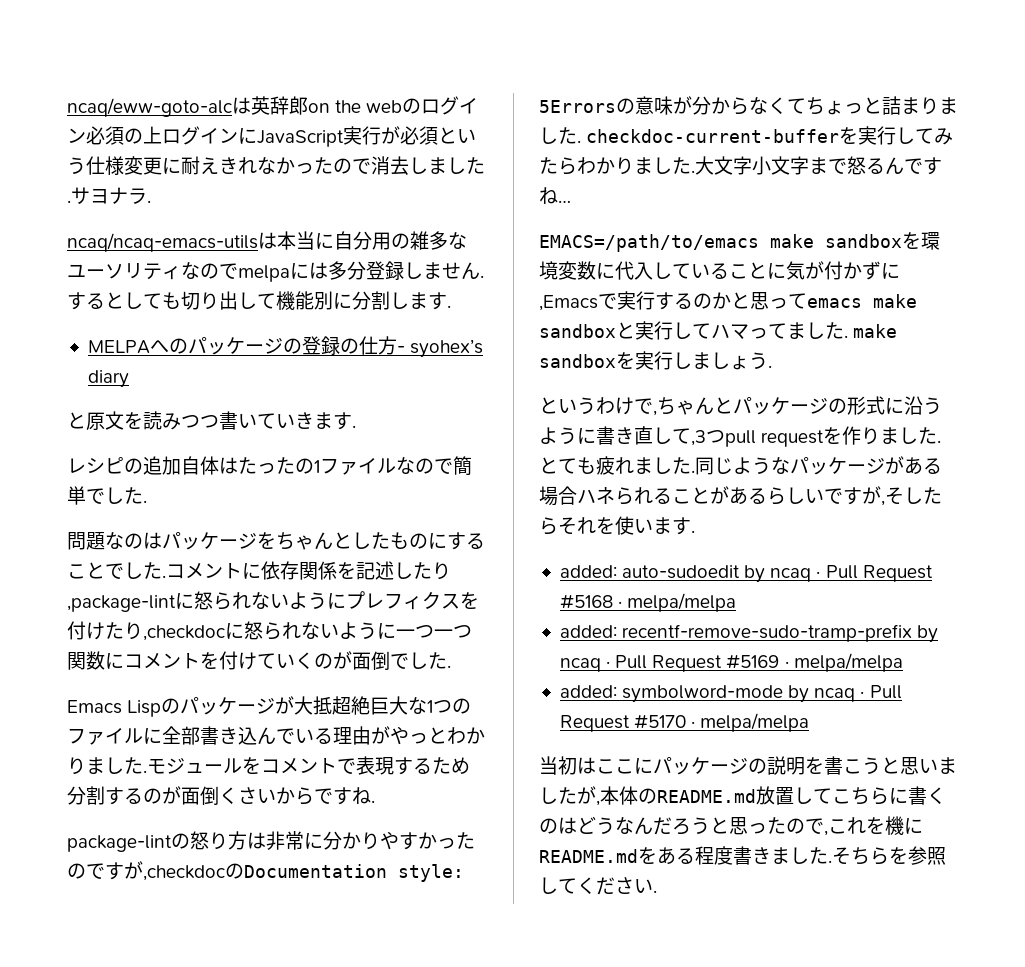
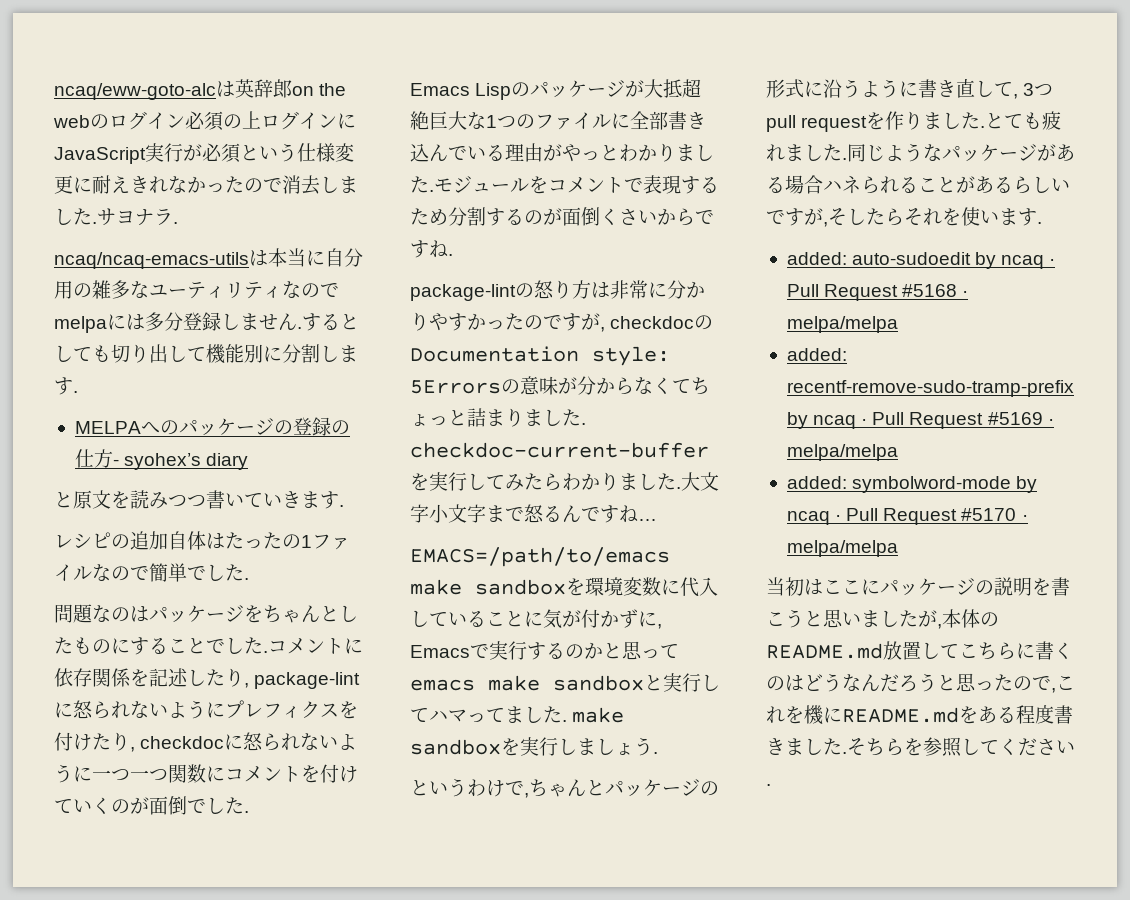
- ncaq/ncaq-emacs-utilsは本当に自分用の雑多なユーソリティなのでmelpaには多分登録しません.
+ ncaq/ncaq-emacs-utilsは本当に自分用の雑多なユーティリティなのでmelpaには多分登録しません.
- コメントに依存関係を記述したり,package-lintに怒られないようにプレフィクスを付けたり,checkdocに怒られないように一つ一つ関数にコメントを付けていくのが面倒でした.
+ コメントに依存関係を記述したり, package-lintに怒られないようにプレフィクスを付けたり, checkdocに怒られないように一つ一つ関数にコメントを付けていくのが面倒でした.
- package-lintの怒り方は非常に分かりやすかったのですが,checkdocのDocumentation style: 5Errorsの意味が分からなくてちょっと詰まりました. checkdoc-current-bufferを実行してみたらわかりました.
+ package-lintの怒り方は非常に分かりやすかったのですが, checkdocのDocumentation style: 5Errorsの意味が分からなくてちょっと詰まりました. checkdoc-current-bufferを実行してみたらわかりました.
- EMACS=/path/to/emacs make sandboxを環境変数に代入していることに気が付かずに,Emacsで実行するのかと思ってemacs make sandboxと実行してハマってました. make sandboxを実行しましょう.
+ EMACS=/path/to/emacs make sandboxを環境変数に代入していることに気が付かずに, Emacsで実行するのかと思ってemacs make sandboxと実行してハマってました. make sandboxを実行しましょう.
- というわけで,ちゃんとパッケージの形式に沿うように書き直して,3つpull requestを作りました.
+ というわけで,ちゃんとパッケージの形式に沿うように書き直して, 3つpull requestを作りました.

